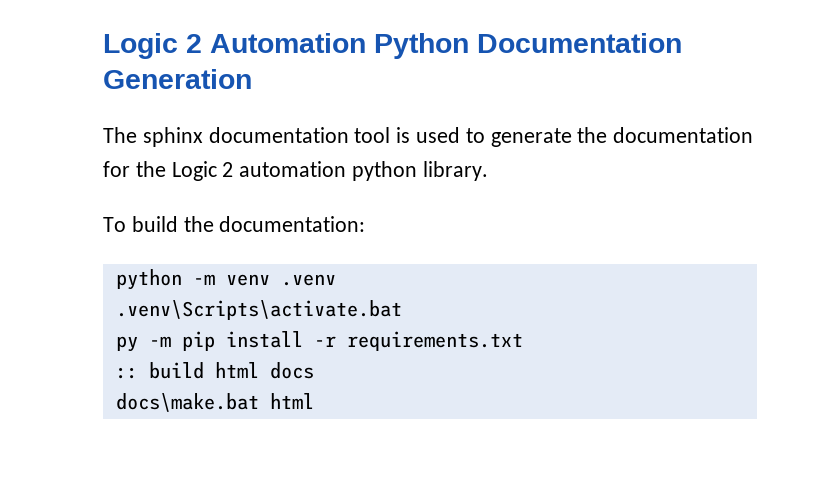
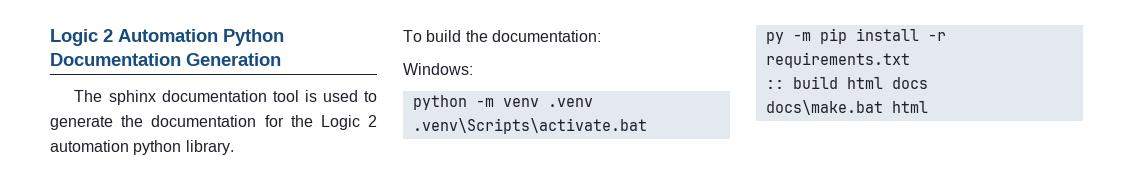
+ Windows:

